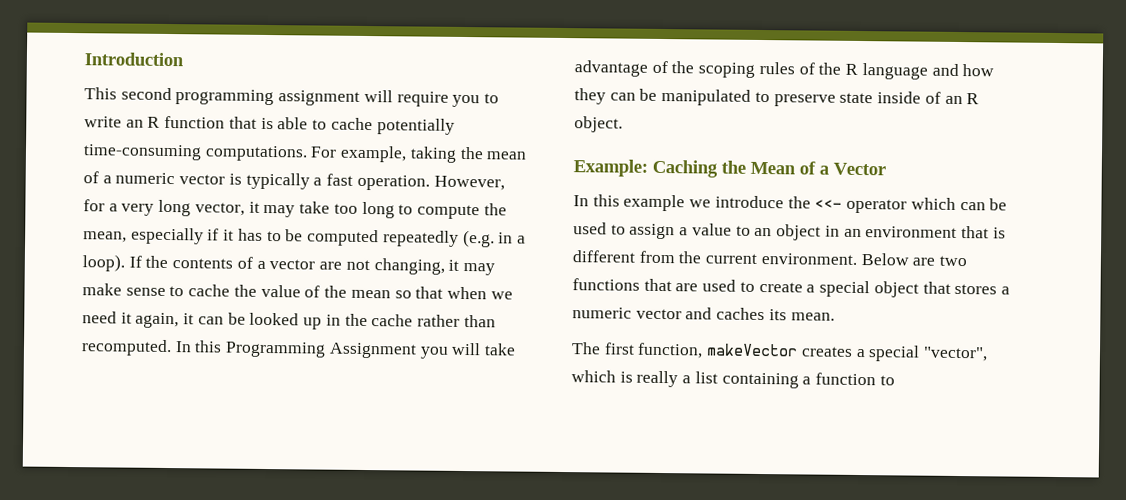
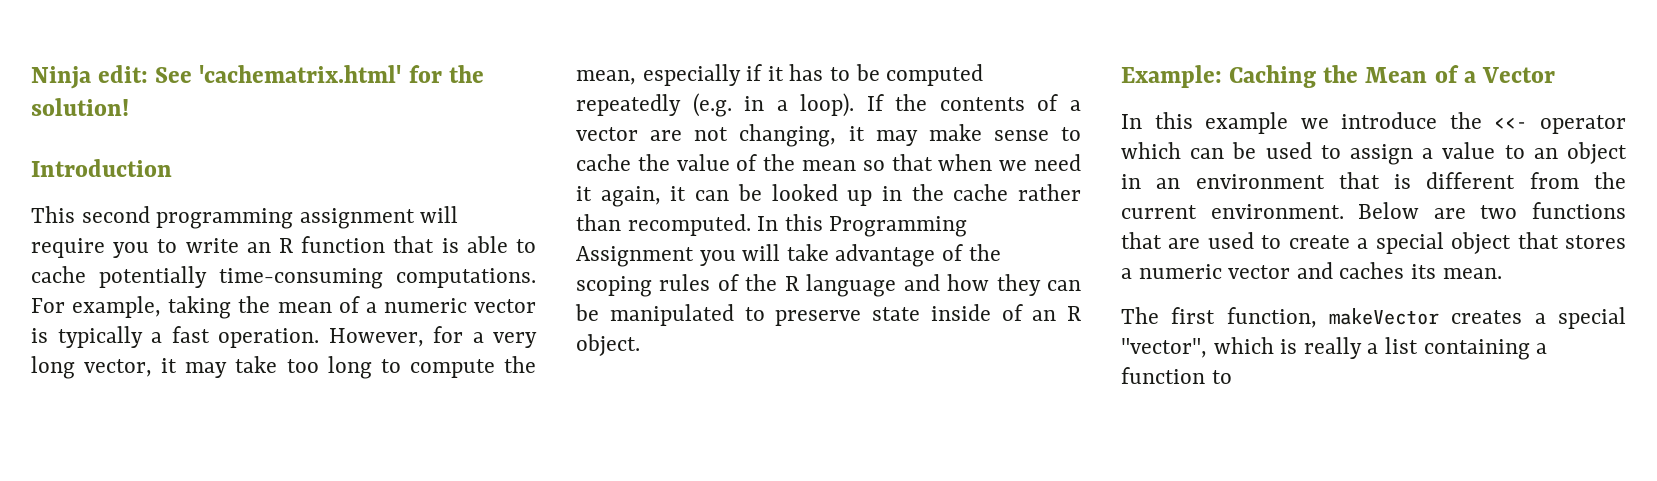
+ Ninja edit: See 'cachematrix.html' for the solution!

